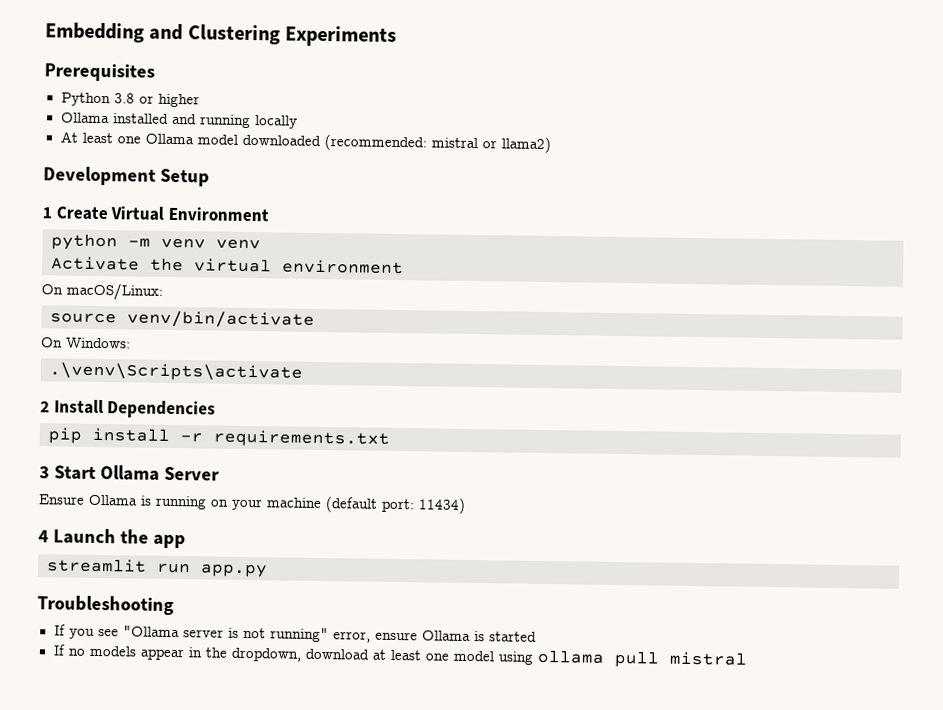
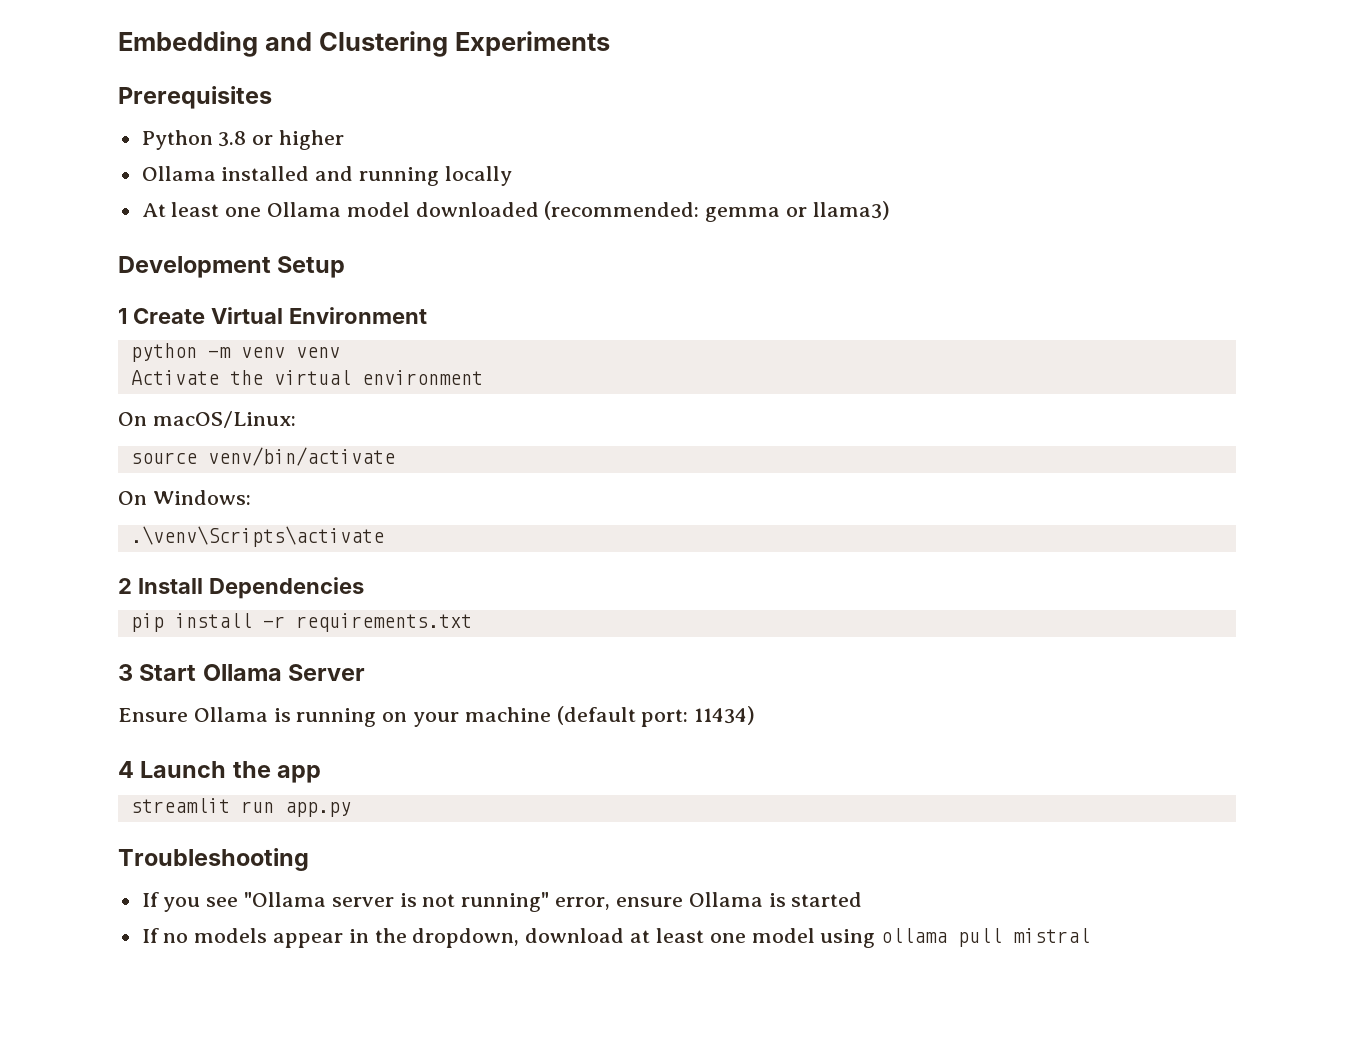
- At least one Ollama model downloaded (recommended: mistral or llama2)
+ At least one Ollama model downloaded (recommended: gemma or llama3)

